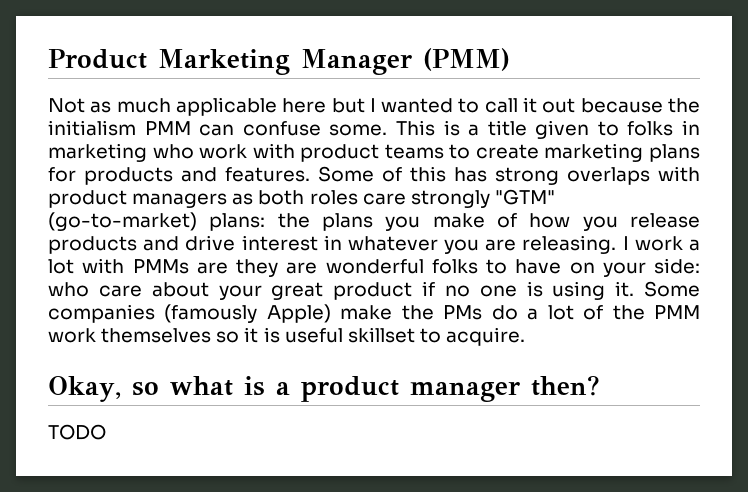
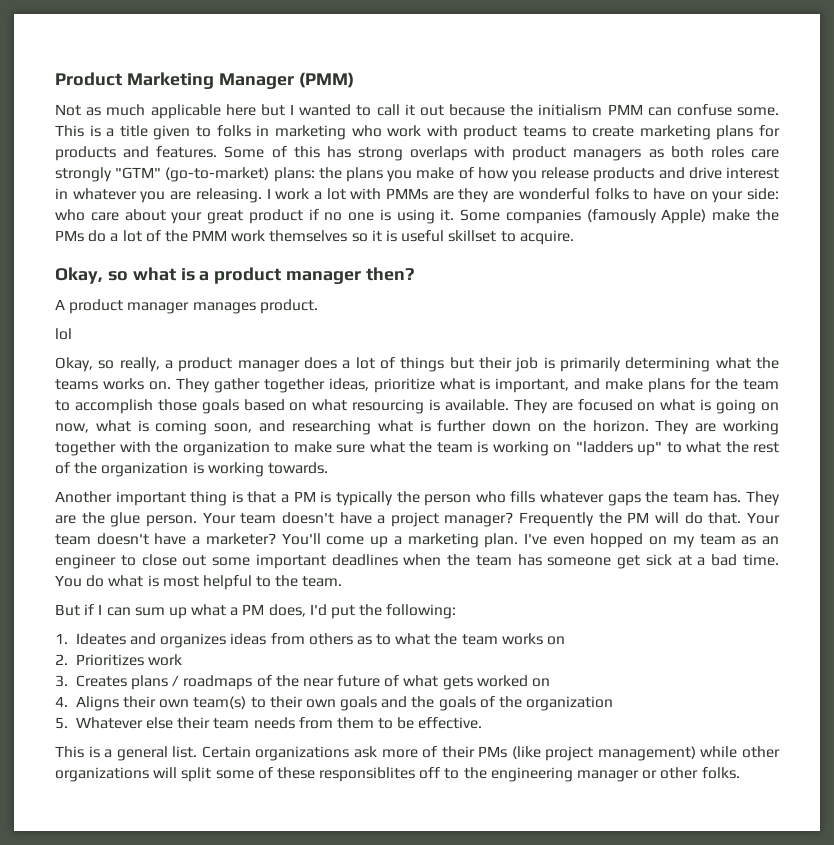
- TODO
+ A product manager manages product.
+ lol
+ Okay, so really, a product manager does a lot of things but their job is primarily determining what the teams works on. They gather together ideas, prioritize what is important, and make plans for the team to accomplish those goals based on what resourcing is available. They are focused on what is going on now, what is coming soon, and researching what is further down on the horizon. They are working together with the organization to make sure what the team is working on "ladders up" to what the rest of the organization is working towards.
+ Another important thing is that a PM is typically the person who fills whatever gaps the team has. They are the glue person. Your team doesn't have a project manager? Frequently the PM will do that. Your team doesn't have a marketer? You'll come up a marketing plan. I've even hopped on my team as an engineer to close out some important deadlines when the team has someone get sick at a bad time. You do what is most helpful to the team.
+ But if I can sum up what a PM does, I'd put the following:
+ 1. Ideates and organizes ideas from others as to what the team works on
+ 2. Prioritizes work
+ 3. Creates plans / roadmaps of the near future of what gets worked on
+ 4. Aligns their own team(s) to their own goals and the goals of the organization
+ 5. Whatever else their team needs from them to be effective.
+ This is a general list. Certain organizations ask more of their PMs (like project management) while other organizations will split some of these responsiblites off to the engineering manager or other folks.

